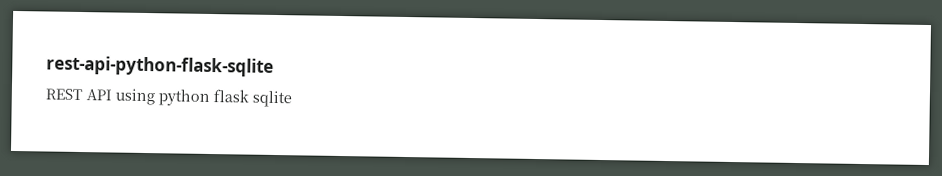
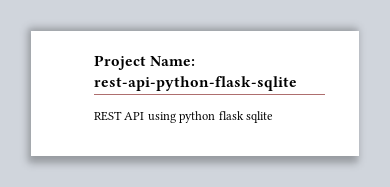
- rest-api-python-flask-sqlite
+ Project Name: rest-api-python-flask-sqlite

